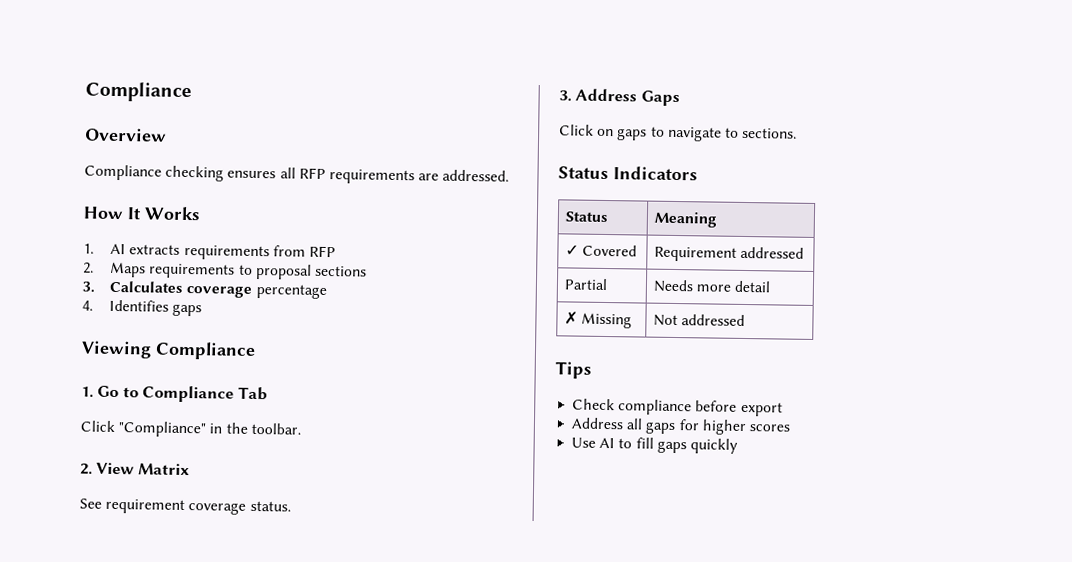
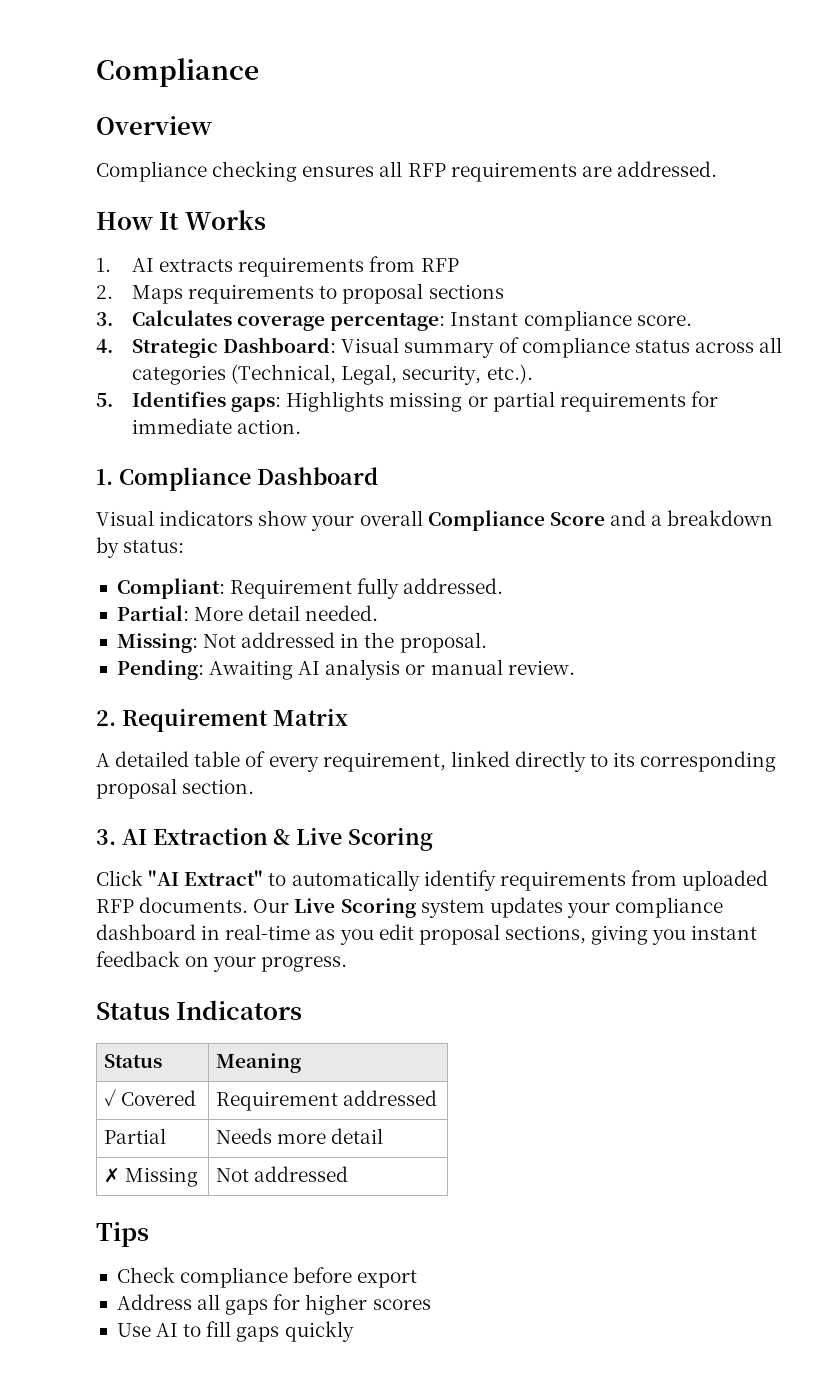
- 3. Calculates coverage percentage
- 4. Identifies gaps
- Viewing Compliance
- 1. Go to Compliance Tab
- Click "Compliance" in the toolbar.
- 2. View Matrix
- See requirement coverage status.
- 3. Address Gaps
- Click on gaps to navigate to sections.
+ 3. Calculates coverage percentage: Instant compliance score.
+ 4. Strategic Dashboard: Visual summary of compliance status across all categories (Technical, Legal, security, etc.).
+ 5. Identifies gaps: Highlights missing or partial requirements for immediate action.
+ 1. Compliance Dashboard
+ Visual indicators show your overall Compliance Score and a breakdown by status:
+ Compliant: Requirement fully addressed.
+ Partial: More detail needed.
+ Missing: Not addressed in the proposal.
+ Pending: Awaiting AI analysis or manual review.
+ 2. Requirement Matrix
+ A detailed table of every requirement, linked directly to its corresponding proposal section.
+ 3. AI Extraction & Live Scoring
+ Click "AI Extract" to automatically identify requirements from uploaded RFP documents. Our Live Scoring system updates your compliance dashboard in real-time as you edit proposal sections, giving you instant feedback on your progress.

